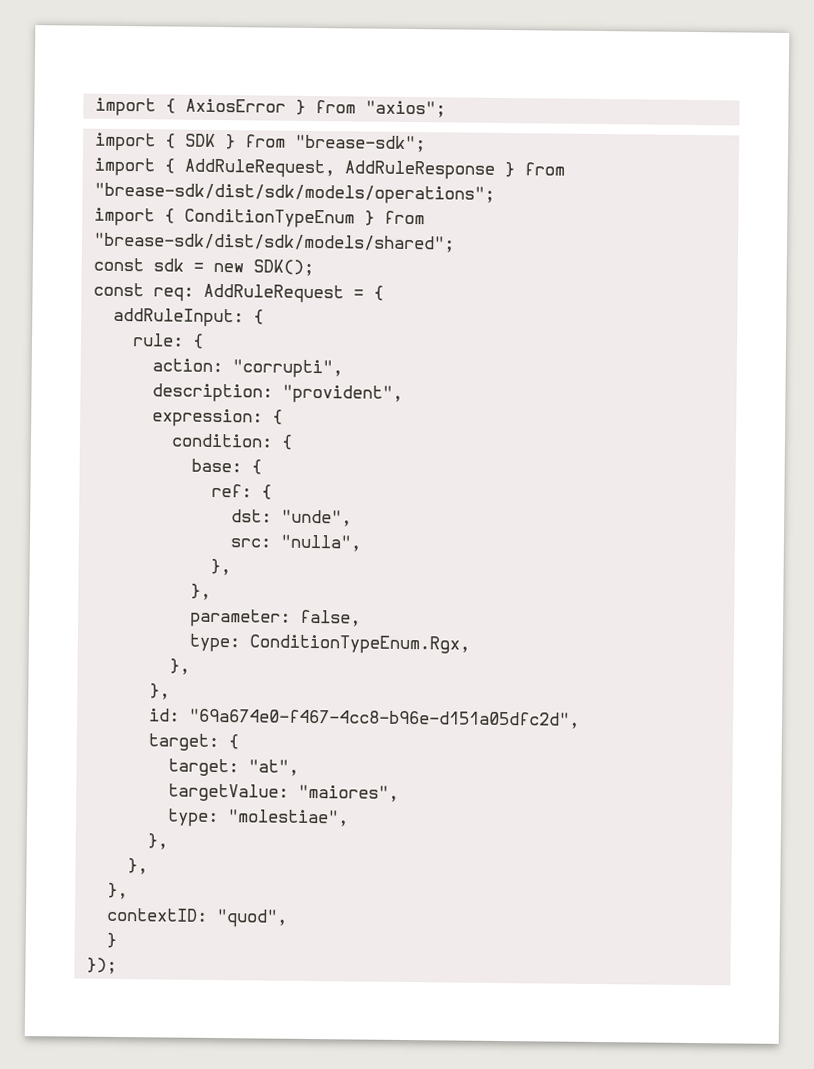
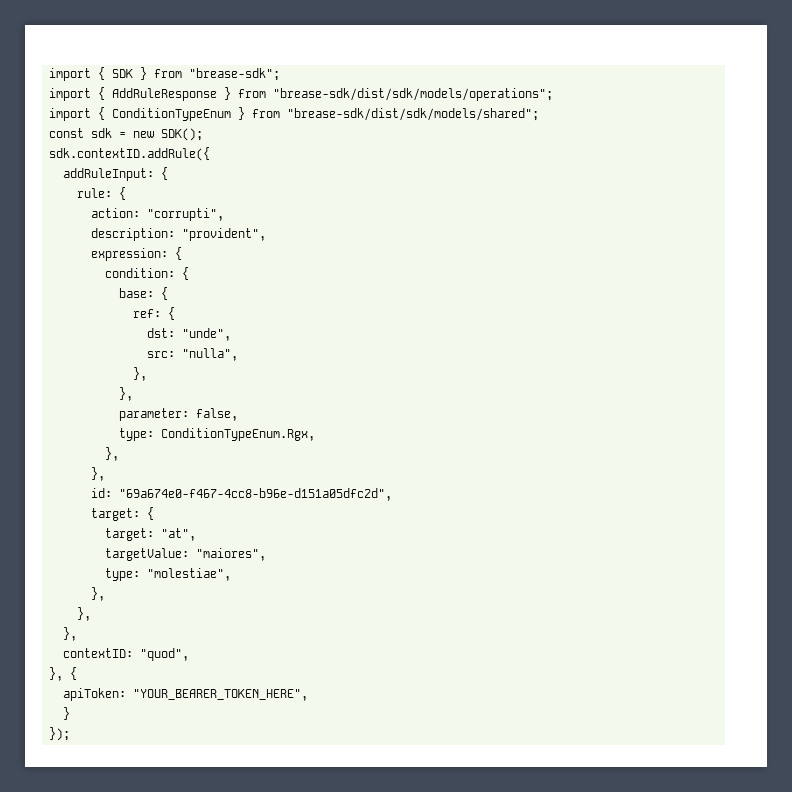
- import { AxiosError } from "axios";
- import { AddRuleRequest, AddRuleResponse } from "brease-sdk/dist/sdk/models/operations";
+ import { AddRuleResponse } from "brease-sdk/dist/sdk/models/operations";
- const req: AddRuleRequest = {
+ sdk.contextID.addRule({
+ }, {
+ apiToken: "YOUR_BEARER_TOKEN_HERE",

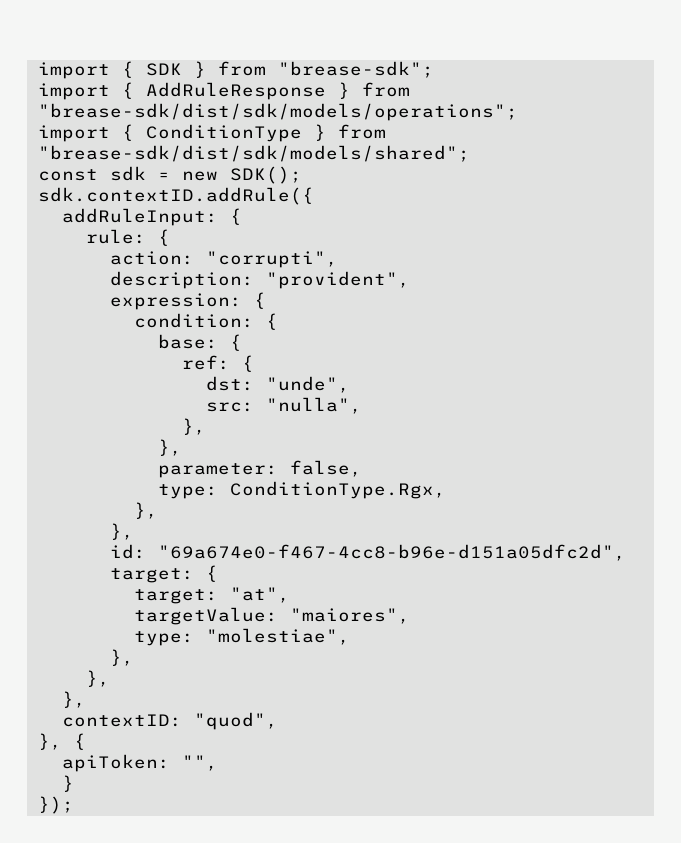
- import { ConditionTypeEnum } from "brease-sdk/dist/sdk/models/shared";
+ import { ConditionType } from "brease-sdk/dist/sdk/models/shared";
- type: ConditionTypeEnum.Rgx,
+ type: ConditionType.Rgx,
- apiToken: "YOUR_BEARER_TOKEN_HERE",
+ apiToken: "",

